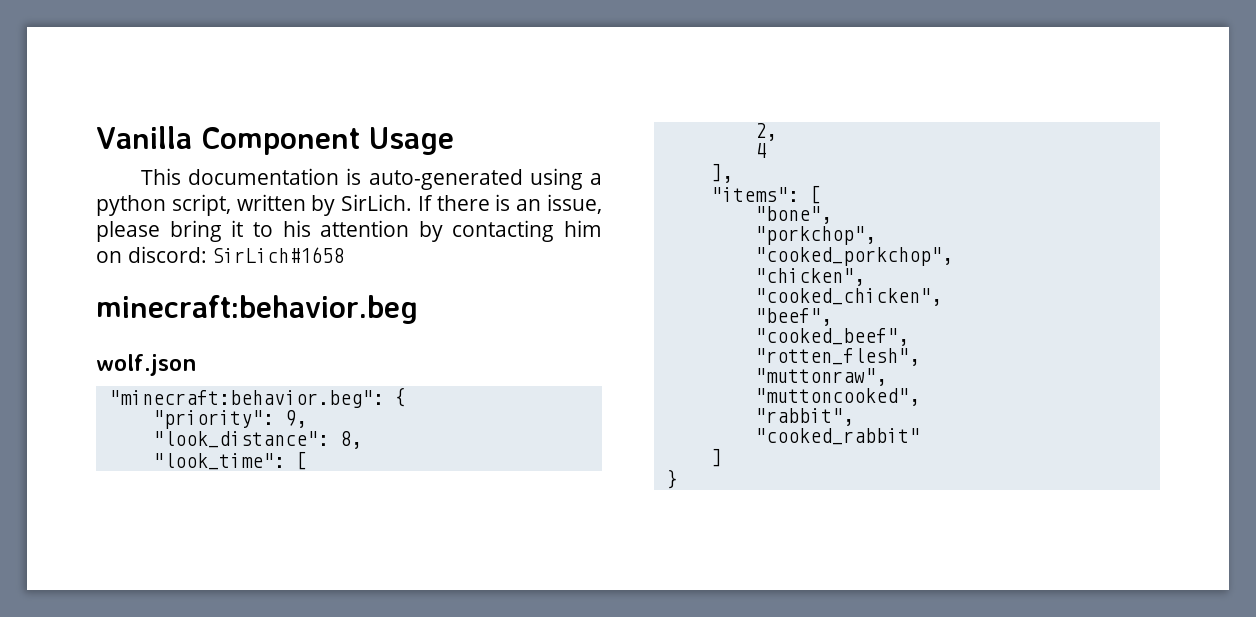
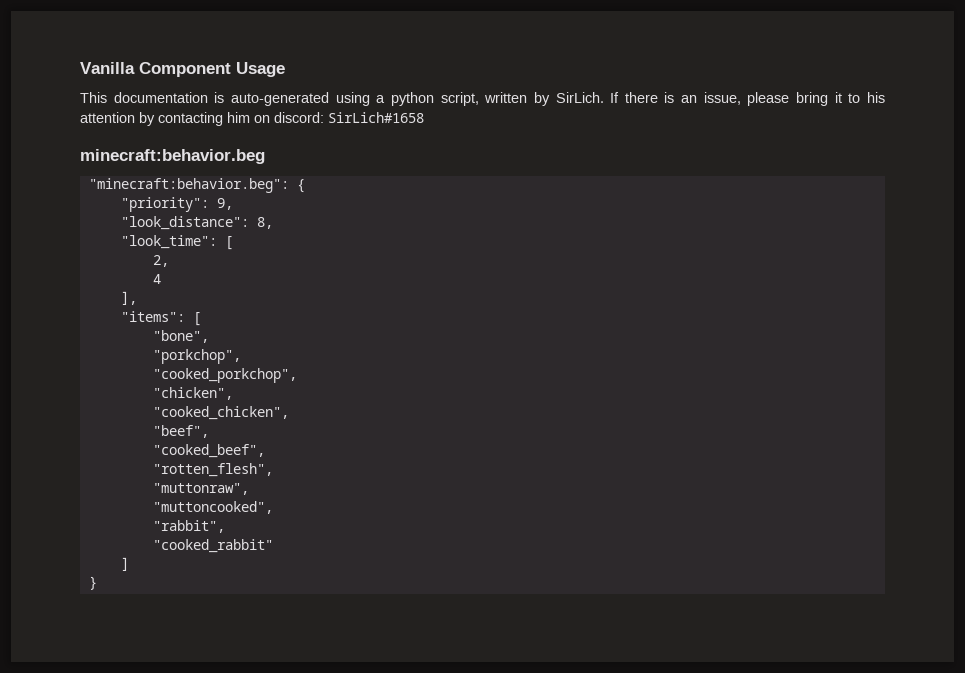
- wolf.json

